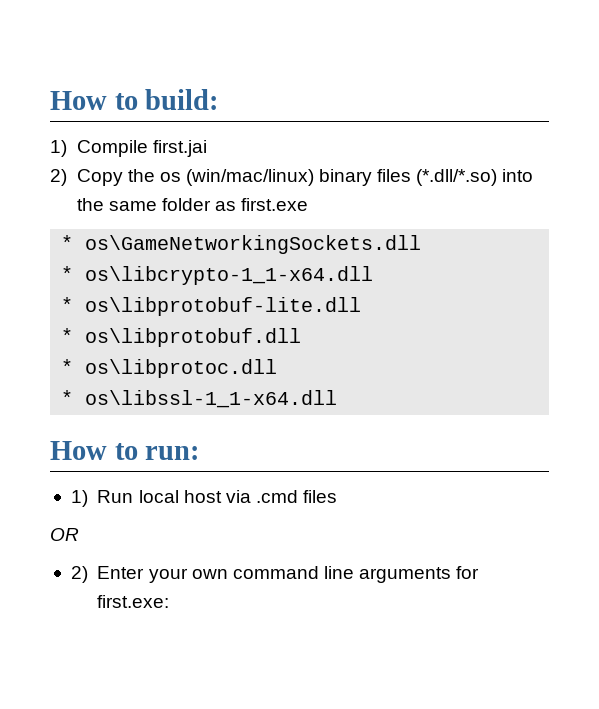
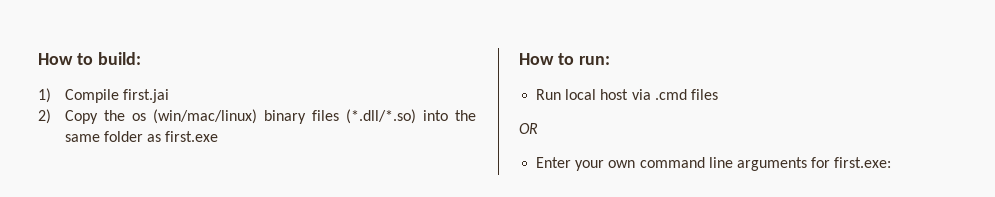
- * os\GameNetworkingSockets.dll
- * os\libcrypto-1_1-x64.dll
- * os\libprotobuf-lite.dll
- * os\libprotobuf.dll
- * os\libprotoc.dll
- * os\libssl-1_1-x64.dll
- 1) Run local host via .cmd files
+ Run local host via .cmd files
- 2) Enter your own command line arguments for first.exe:
+ Enter your own command line arguments for first.exe:

